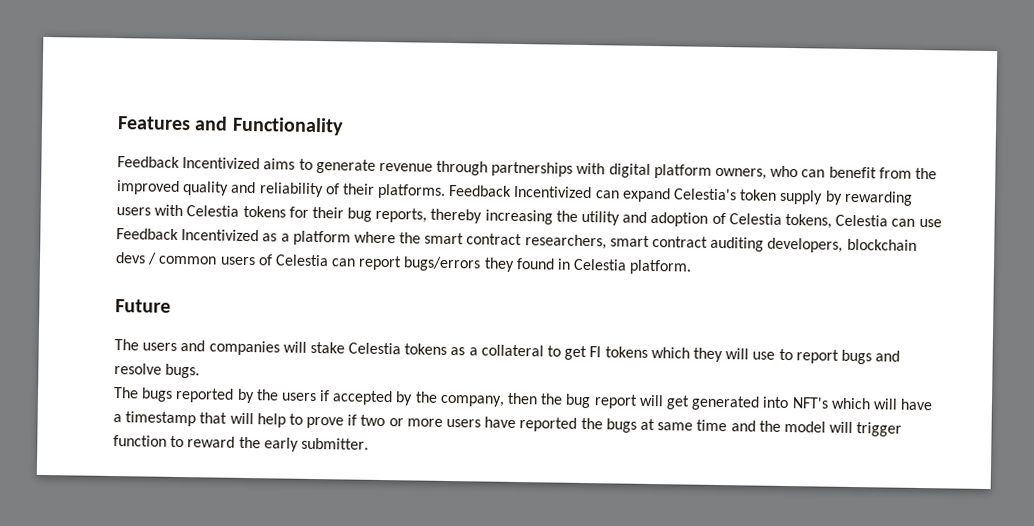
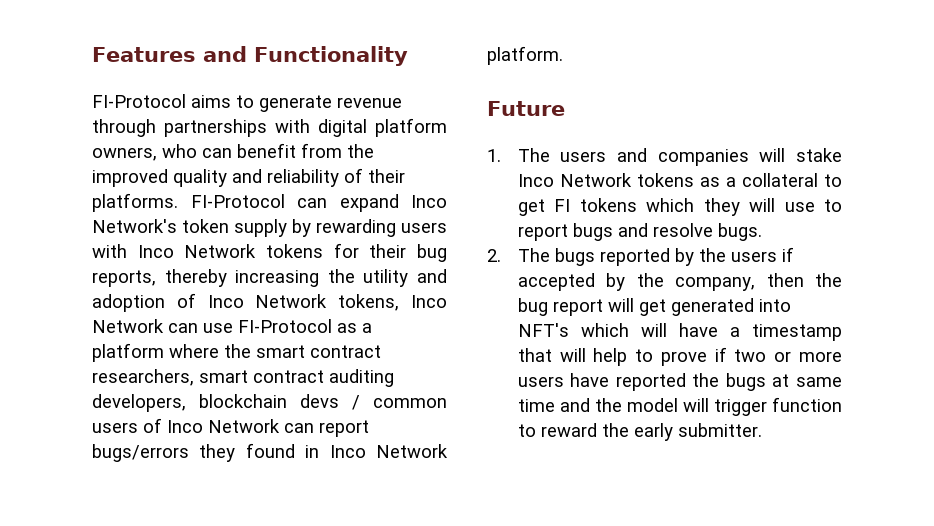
- Feedback Incentivized aims to generate revenue through partnerships with digital platform owners, who can benefit from the improved quality and reliability of their platforms.
+ FI-Protocol aims to generate revenue through partnerships with digital platform owners, who can benefit from the improved quality and reliability of their platforms.
- Feedback Incentivized can expand Celestia's token supply by rewarding users with Celestia tokens for their bug reports, thereby increasing the utility and adoption of Celestia tokens, Celestia can use Feedback Incentivized as a platform where the smart contract researchers, smart contract auditing developers, blockchain devs / common users of Celestia can report bugs/errors they found in Celestia platform.
+ FI-Protocol can expand Inco Network's token supply by rewarding users with Inco Network tokens for their bug reports, thereby increasing the utility and adoption of Inco Network tokens, Inco Network can use FI-Protocol as a platform where the smart contract researchers, smart contract auditing developers, blockchain devs / common users of Inco Network can report bugs/errors they found in Inco Network platform.
- The users and companies will stake Celestia tokens as a collateral to get FI tokens which they will use to report bugs and resolve bugs.
+ 1. The users and companies will stake Inco Network tokens as a collateral to get FI tokens which they will use to report bugs and resolve bugs.
- The bugs reported by the users if accepted by the company, then the bug report will get generated into NFT's which will have a timestamp that will help to prove if two or more users have reported the bugs at same time and the model will trigger function to reward the early submitter.
+ 2. The bugs reported by the users if accepted by the company, then the bug report will get generated into NFT's which will have a timestamp that will help to prove if two or more users have reported the bugs at same time and the model will trigger function to reward the early submitter.

